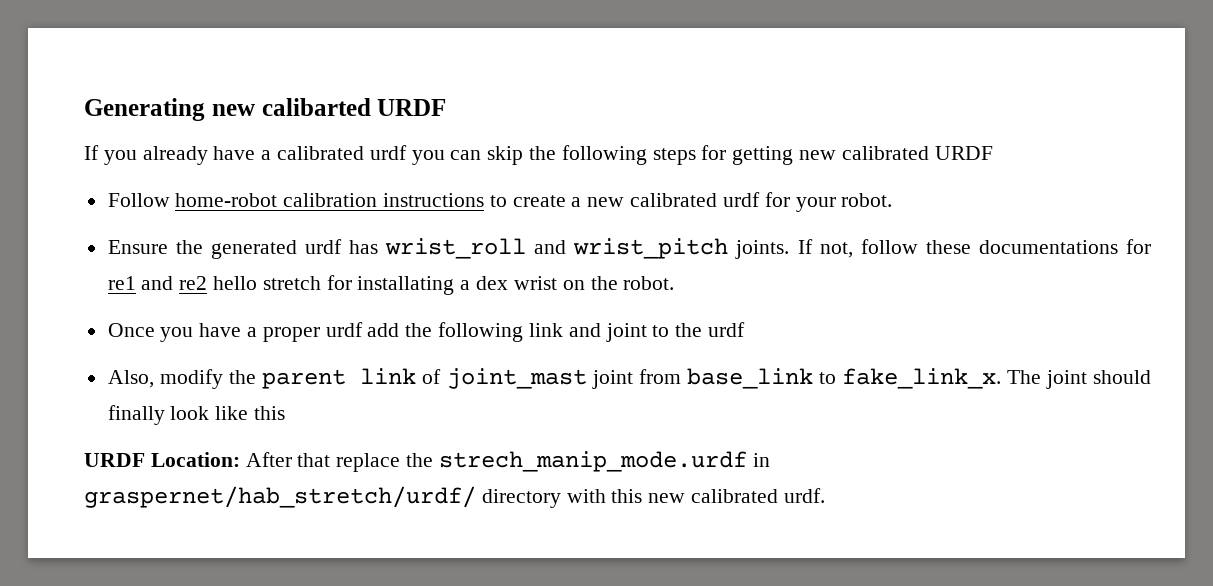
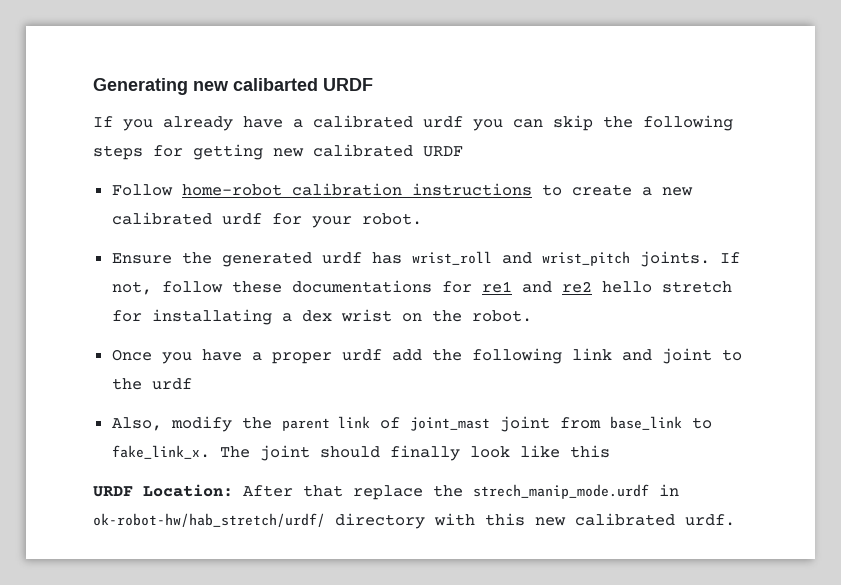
- URDF Location: After that replace the strech_manip_mode.urdf in graspernet/hab_stretch/urdf/ directory with this new calibrated urdf.
+ URDF Location: After that replace the strech_manip_mode.urdf in ok-robot-hw/hab_stretch/urdf/ directory with this new calibrated urdf.

